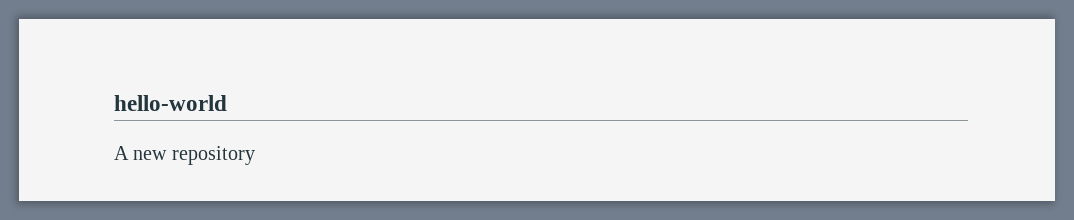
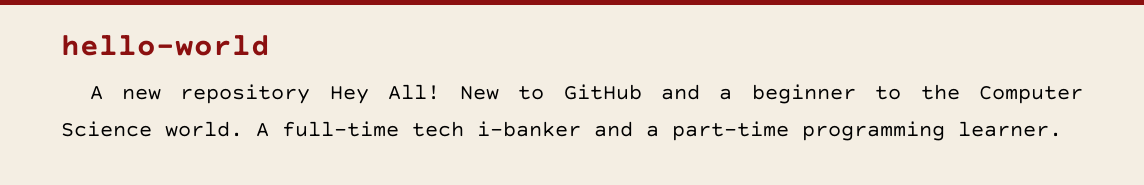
- A new repository
+ A new repository Hey All! New to GitHub and a beginner to the Computer Science world. A full-time tech i-banker and a part-time programming learner.

